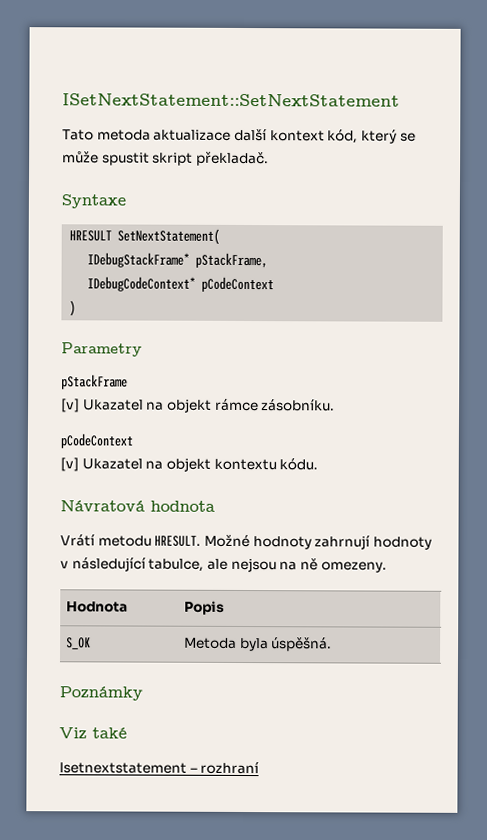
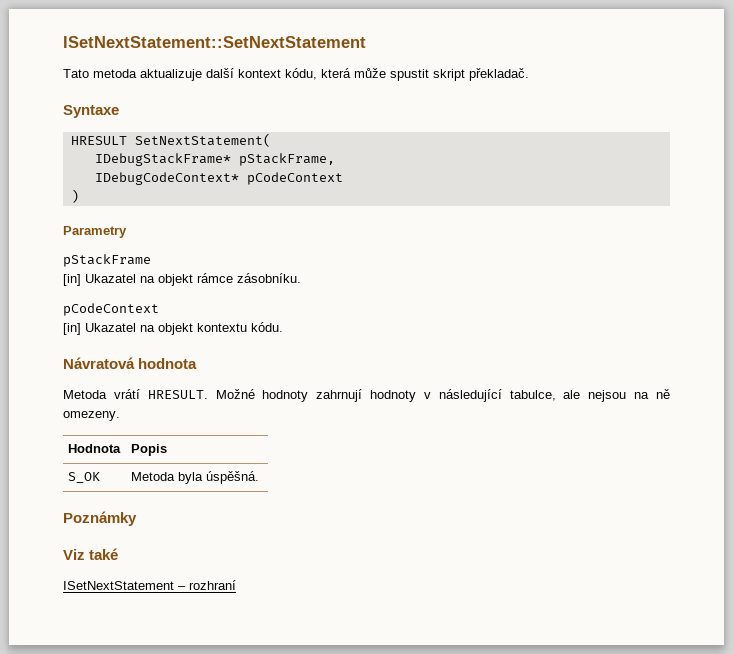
- Tato metoda aktualizace další kontext kód, který se může spustit skript překladač.
+ Tato metoda aktualizuje další kontext kódu, která může spustit skript překladač.
- [v] Ukazatel na objekt rámce zásobníku.
+ [in] Ukazatel na objekt rámce zásobníku.
- [v] Ukazatel na objekt kontextu kódu.
+ [in] Ukazatel na objekt kontextu kódu.
- Vrátí metodu HRESULT.
+ Metoda vrátí HRESULT.
- Isetnextstatement – rozhraní
+ ISetNextStatement – rozhraní

